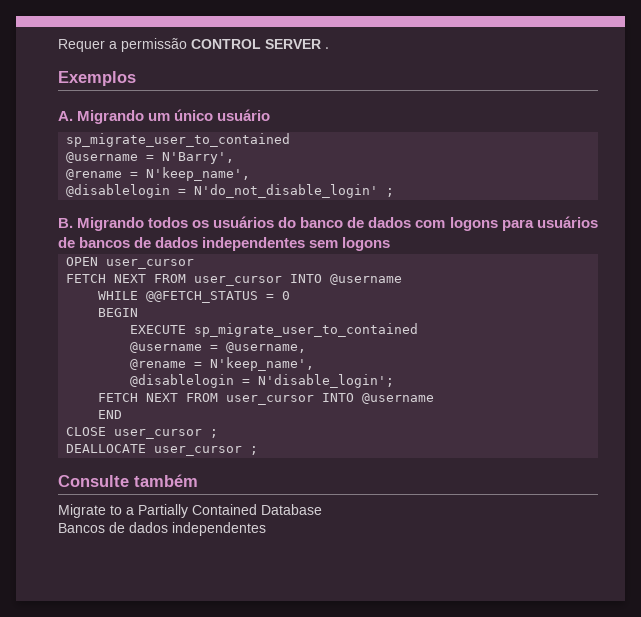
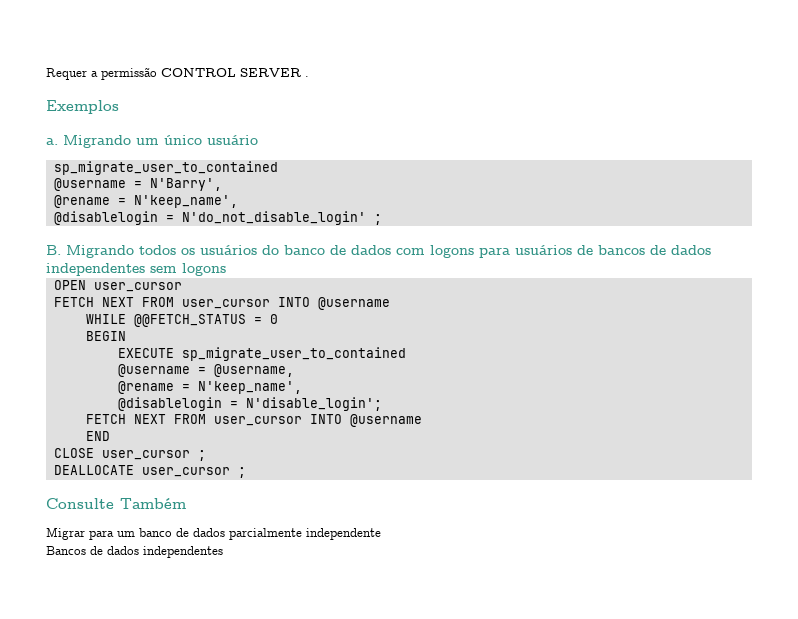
- A. Migrando um único usuário
+ a. Migrando um único usuário
- Consulte também
- Migrate to a Partially Contained Database
+ Consulte Também
+ Migrar para um banco de dados parcialmente independente

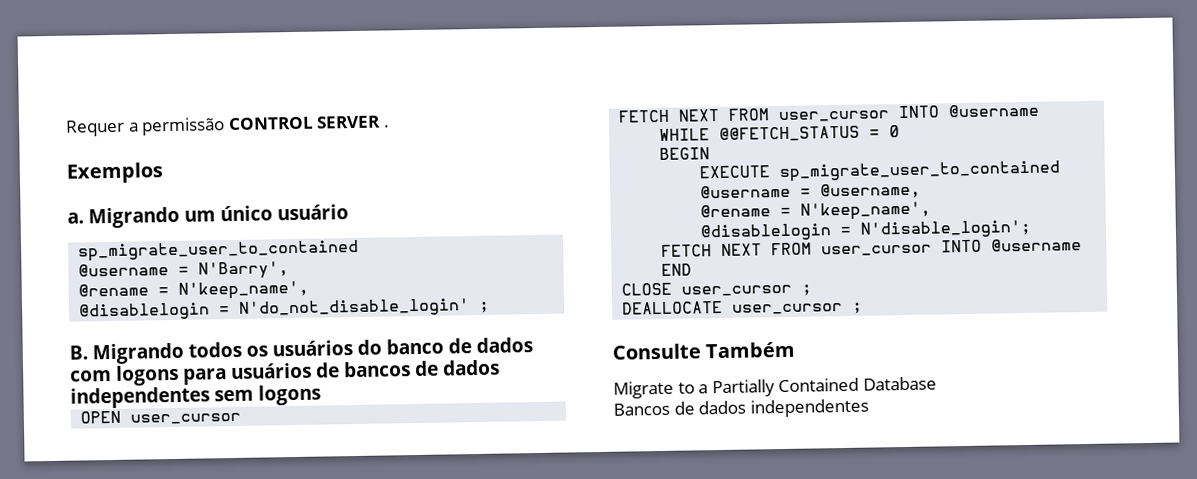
- Migrar para um banco de dados parcialmente independente
+ Migrate to a Partially Contained Database

